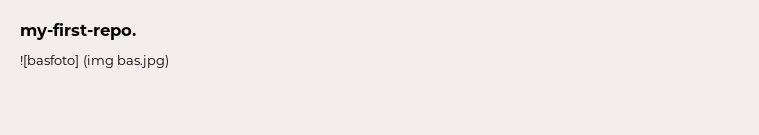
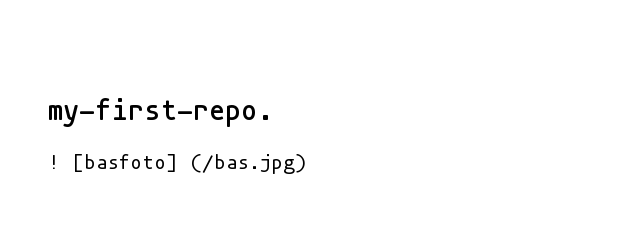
- ![basfoto] (img bas.jpg)
+ ! [basfoto] (/bas.jpg)

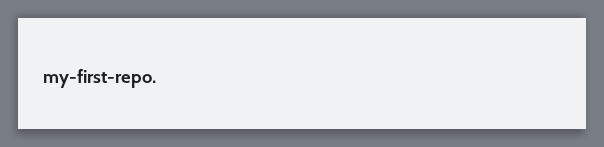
- ! [basfoto] (/bas.jpg)

